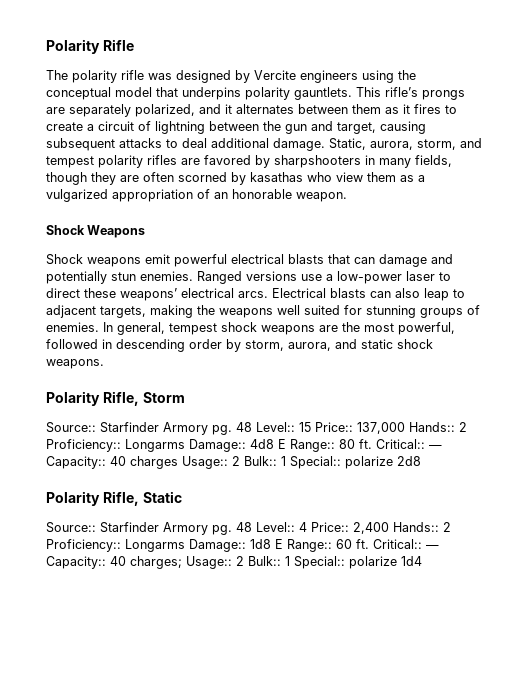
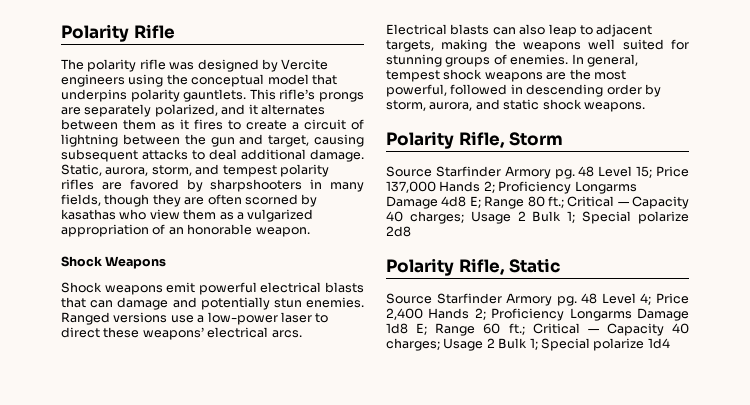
- Source:: Starfinder Armory pg. 48 Level:: 15 Price:: 137,000 Hands:: 2 Proficiency:: Longarms Damage:: 4d8 E Range:: 80 ft. Critical:: — Capacity:: 40 charges Usage:: 2 Bulk:: 1 Special:: polarize 2d8
+ Source Starfinder Armory pg. 48 Level 15; Price 137,000 Hands 2; Proficiency Longarms Damage 4d8 E; Range 80 ft.; Critical — Capacity 40 charges; Usage 2 Bulk 1; Special polarize 2d8
- Source:: Starfinder Armory pg. 48 Level:: 4 Price:: 2,400 Hands:: 2 Proficiency:: Longarms Damage:: 1d8 E Range:: 60 ft. Critical:: — Capacity:: 40 charges; Usage:: 2 Bulk:: 1 Special:: polarize 1d4
+ Source Starfinder Armory pg. 48 Level 4; Price 2,400 Hands 2; Proficiency Longarms Damage 1d8 E; Range 60 ft.; Critical — Capacity 40 charges; Usage 2 Bulk 1; Special polarize 1d4

